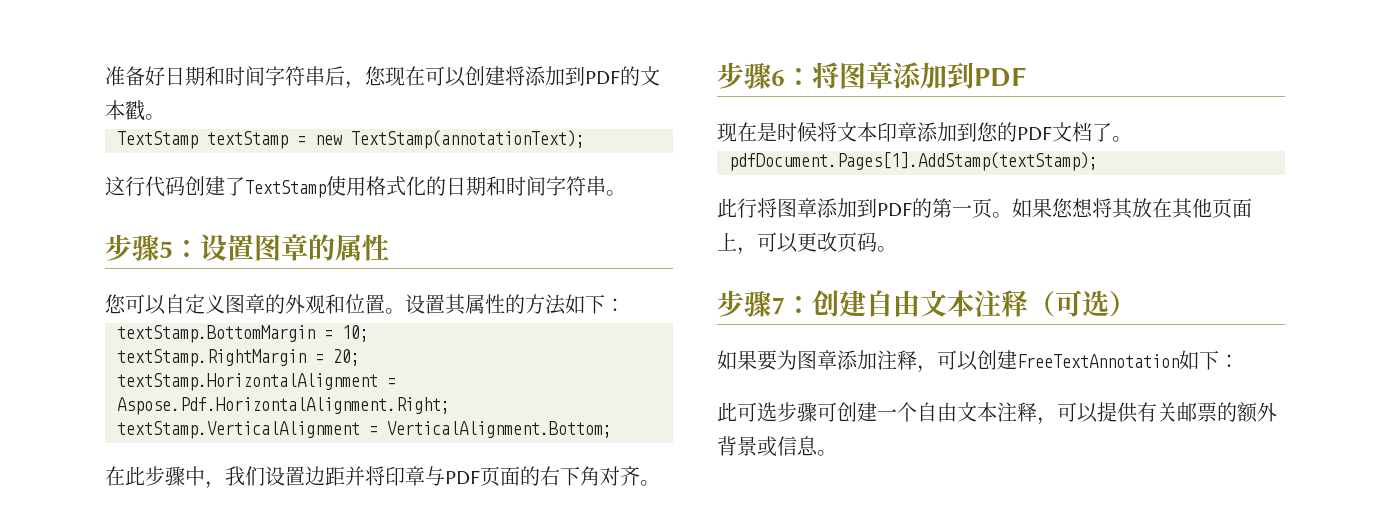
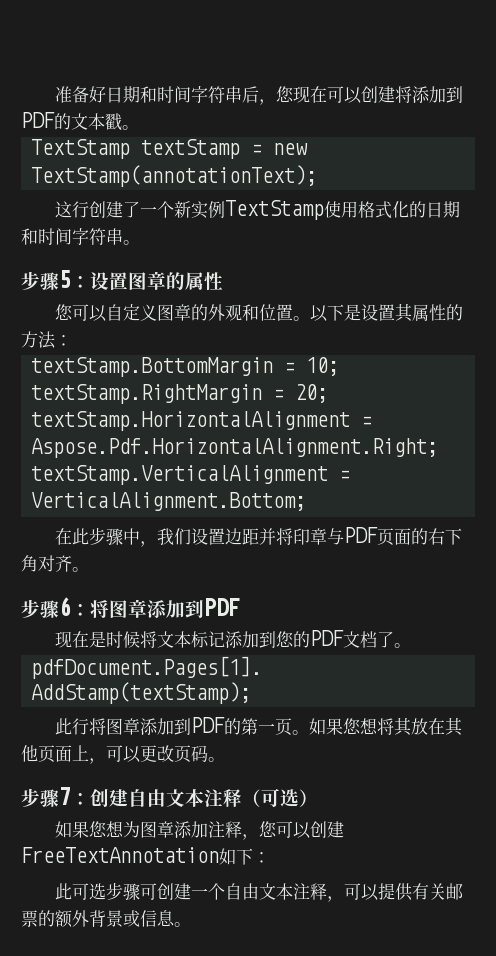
- 这行代码创建了TextStamp使用格式化的日期和时间字符串。
+ 这行创建了一个新实例TextStamp使用格式化的日期和时间字符串。
- 设置其属性的方法如下：
+ 以下是设置其属性的方法：
- 现在是时候将文本印章添加到您的PDF文档了。
+ 现在是时候将文本标记添加到您的PDF文档了。
- 如果要为图章添加注释，可以创建FreeTextAnnotation如下：
+ 如果您想为图章添加注释，您可以创建FreeTextAnnotation如下：

